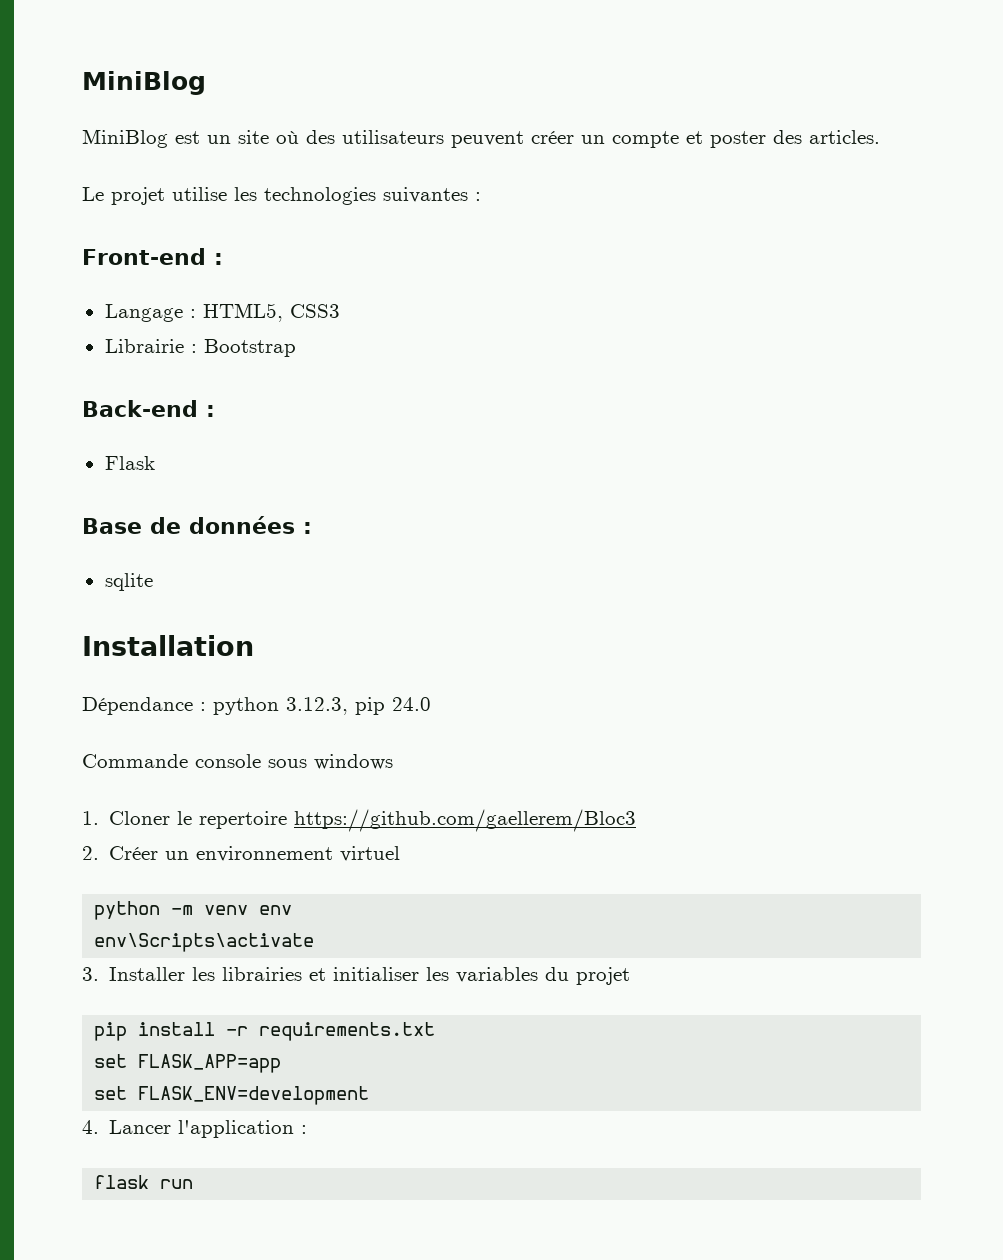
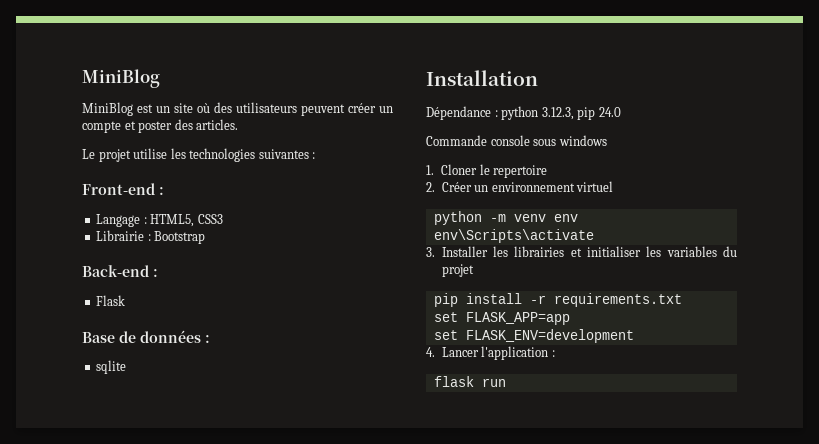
- 1. Cloner le repertoire https://github.com/gaellerem/Bloc3
+ 1. Cloner le repertoire

